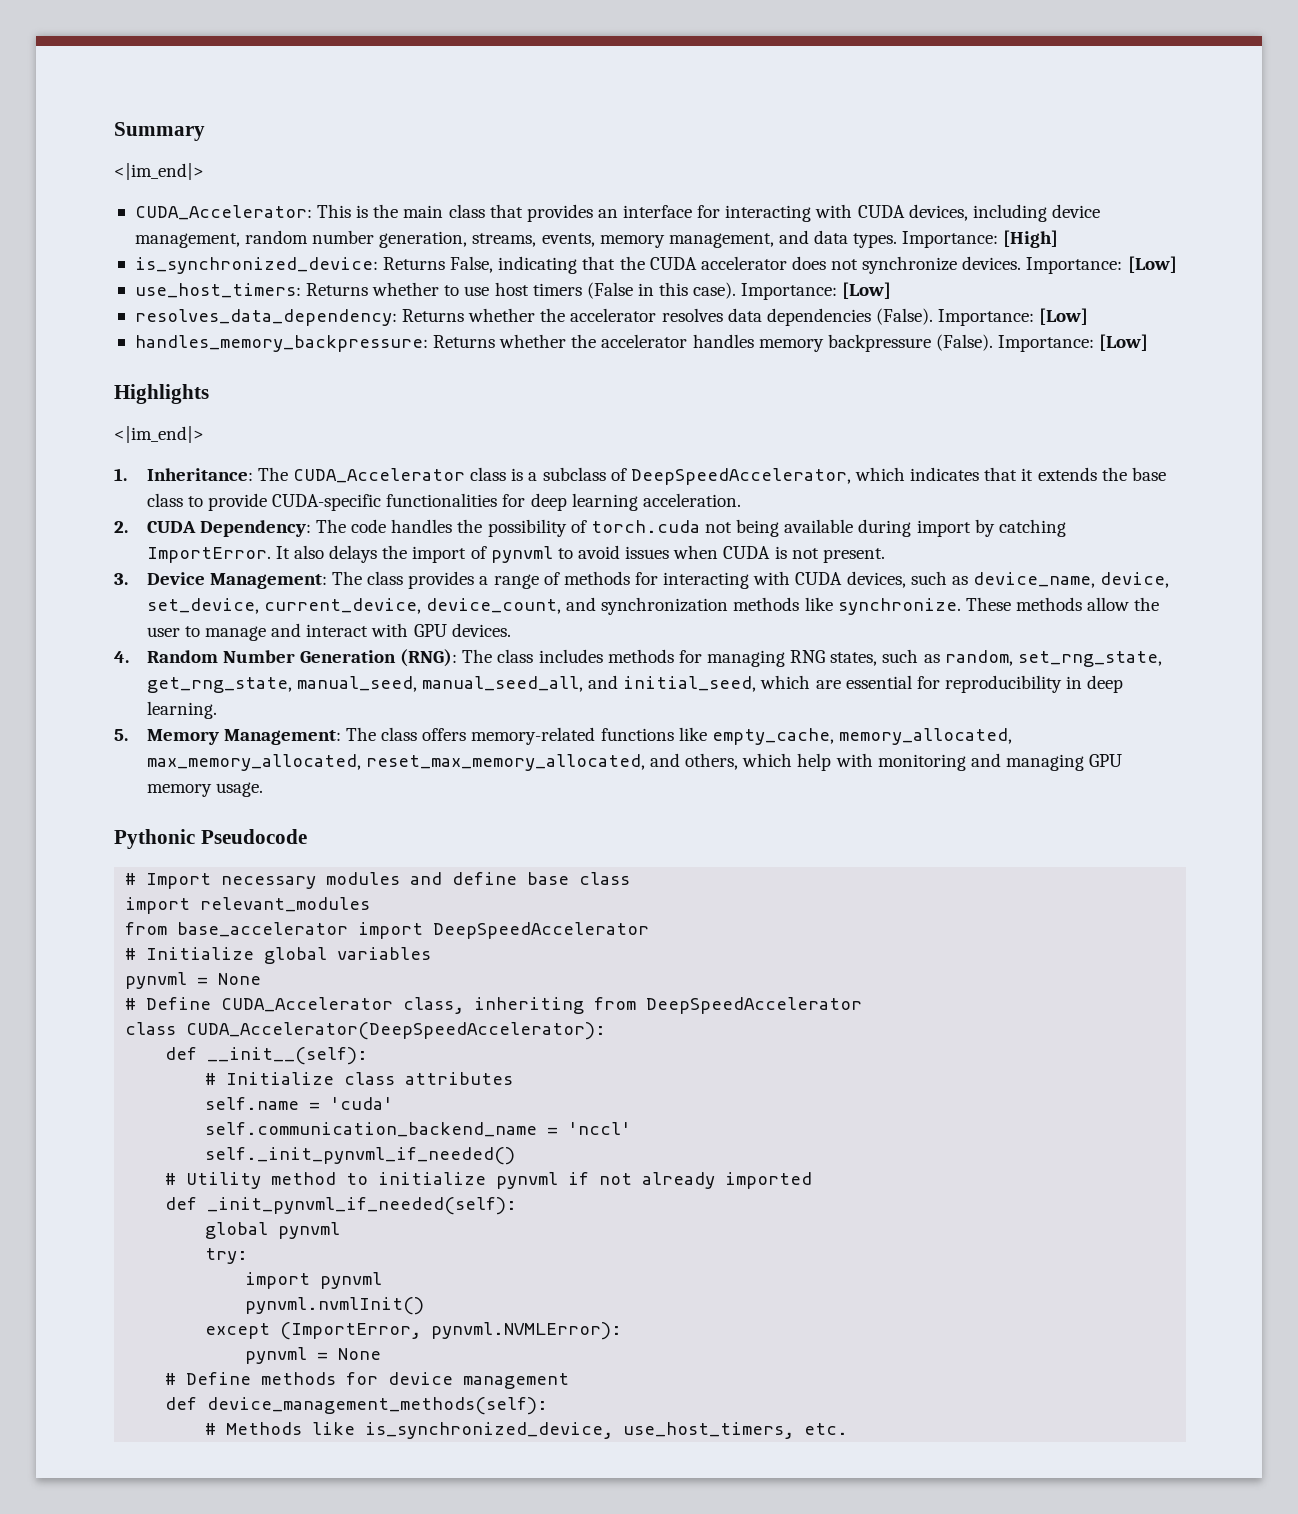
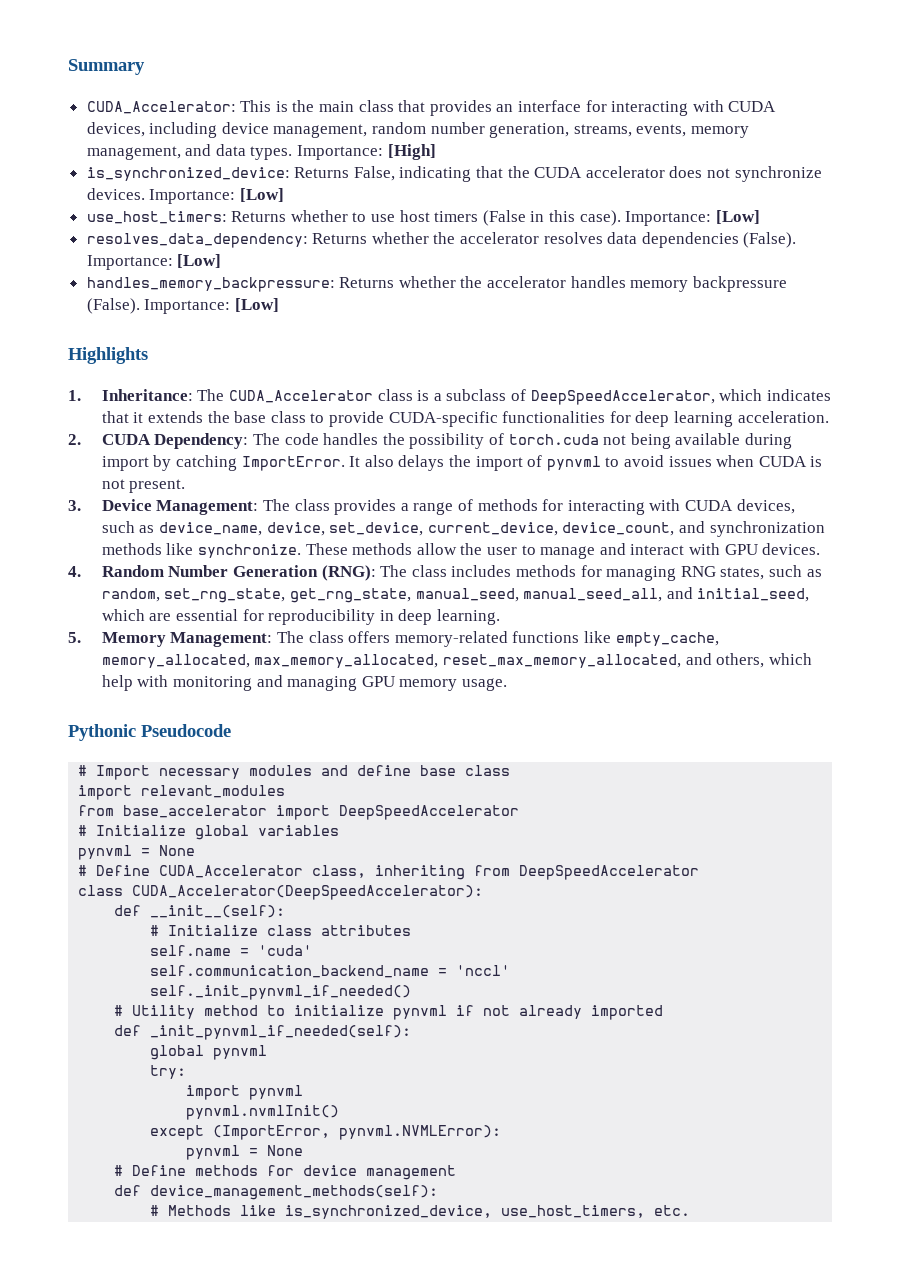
  Summary
- <|im_end|>
  Highlights
- <|im_end|>

